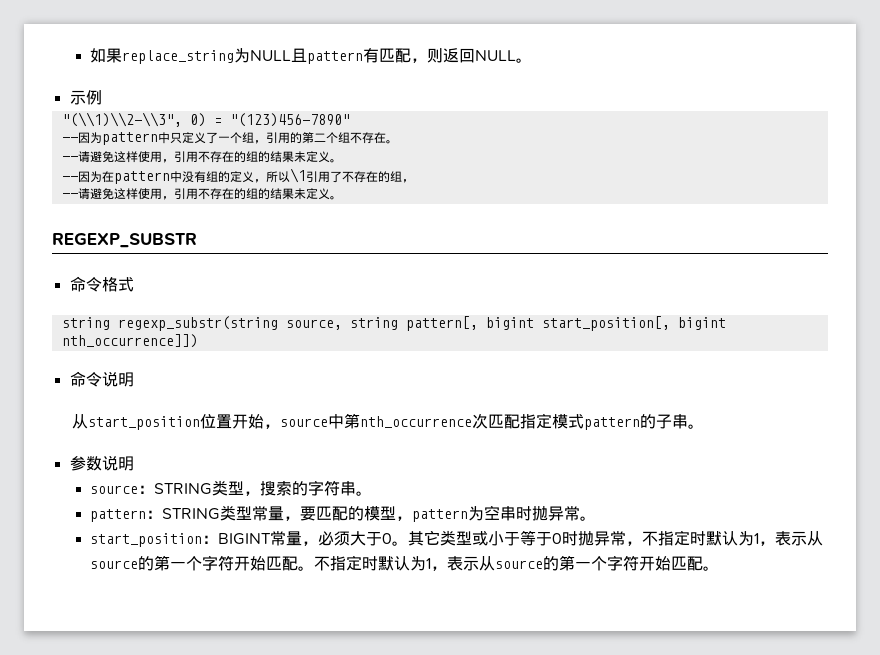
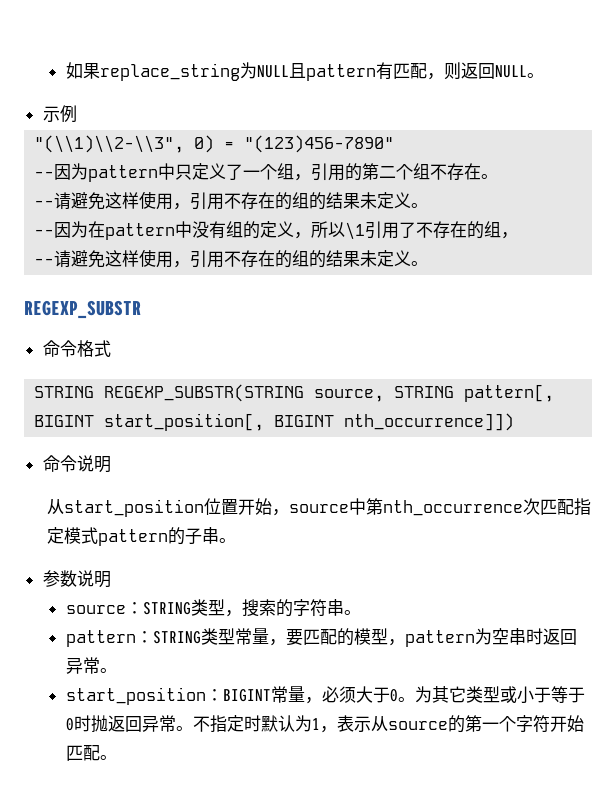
- string regexp_substr(string source, string pattern[, bigint start_position[, bigint nth_occurrence]])
+ STRING REGEXP_SUBSTR(STRING source, STRING pattern[, BIGINT start_position[, BIGINT nth_occurrence]])
- pattern：STRING类型常量，要匹配的模型，pattern为空串时抛异常。
+ pattern：STRING类型常量，要匹配的模型，pattern为空串时返回异常。
- 其它类型或小于等于0时抛异常，不指定时默认为1，表示从source的第一个字符开始匹配。
+ 为其它类型或小于等于0时抛返回异常。

